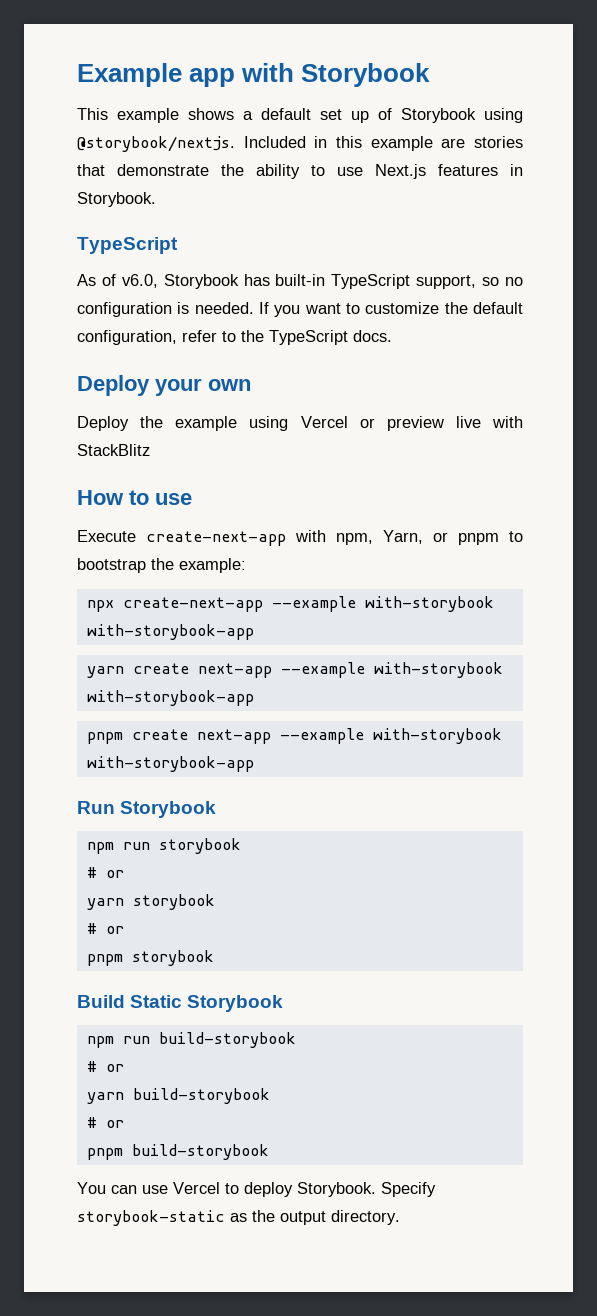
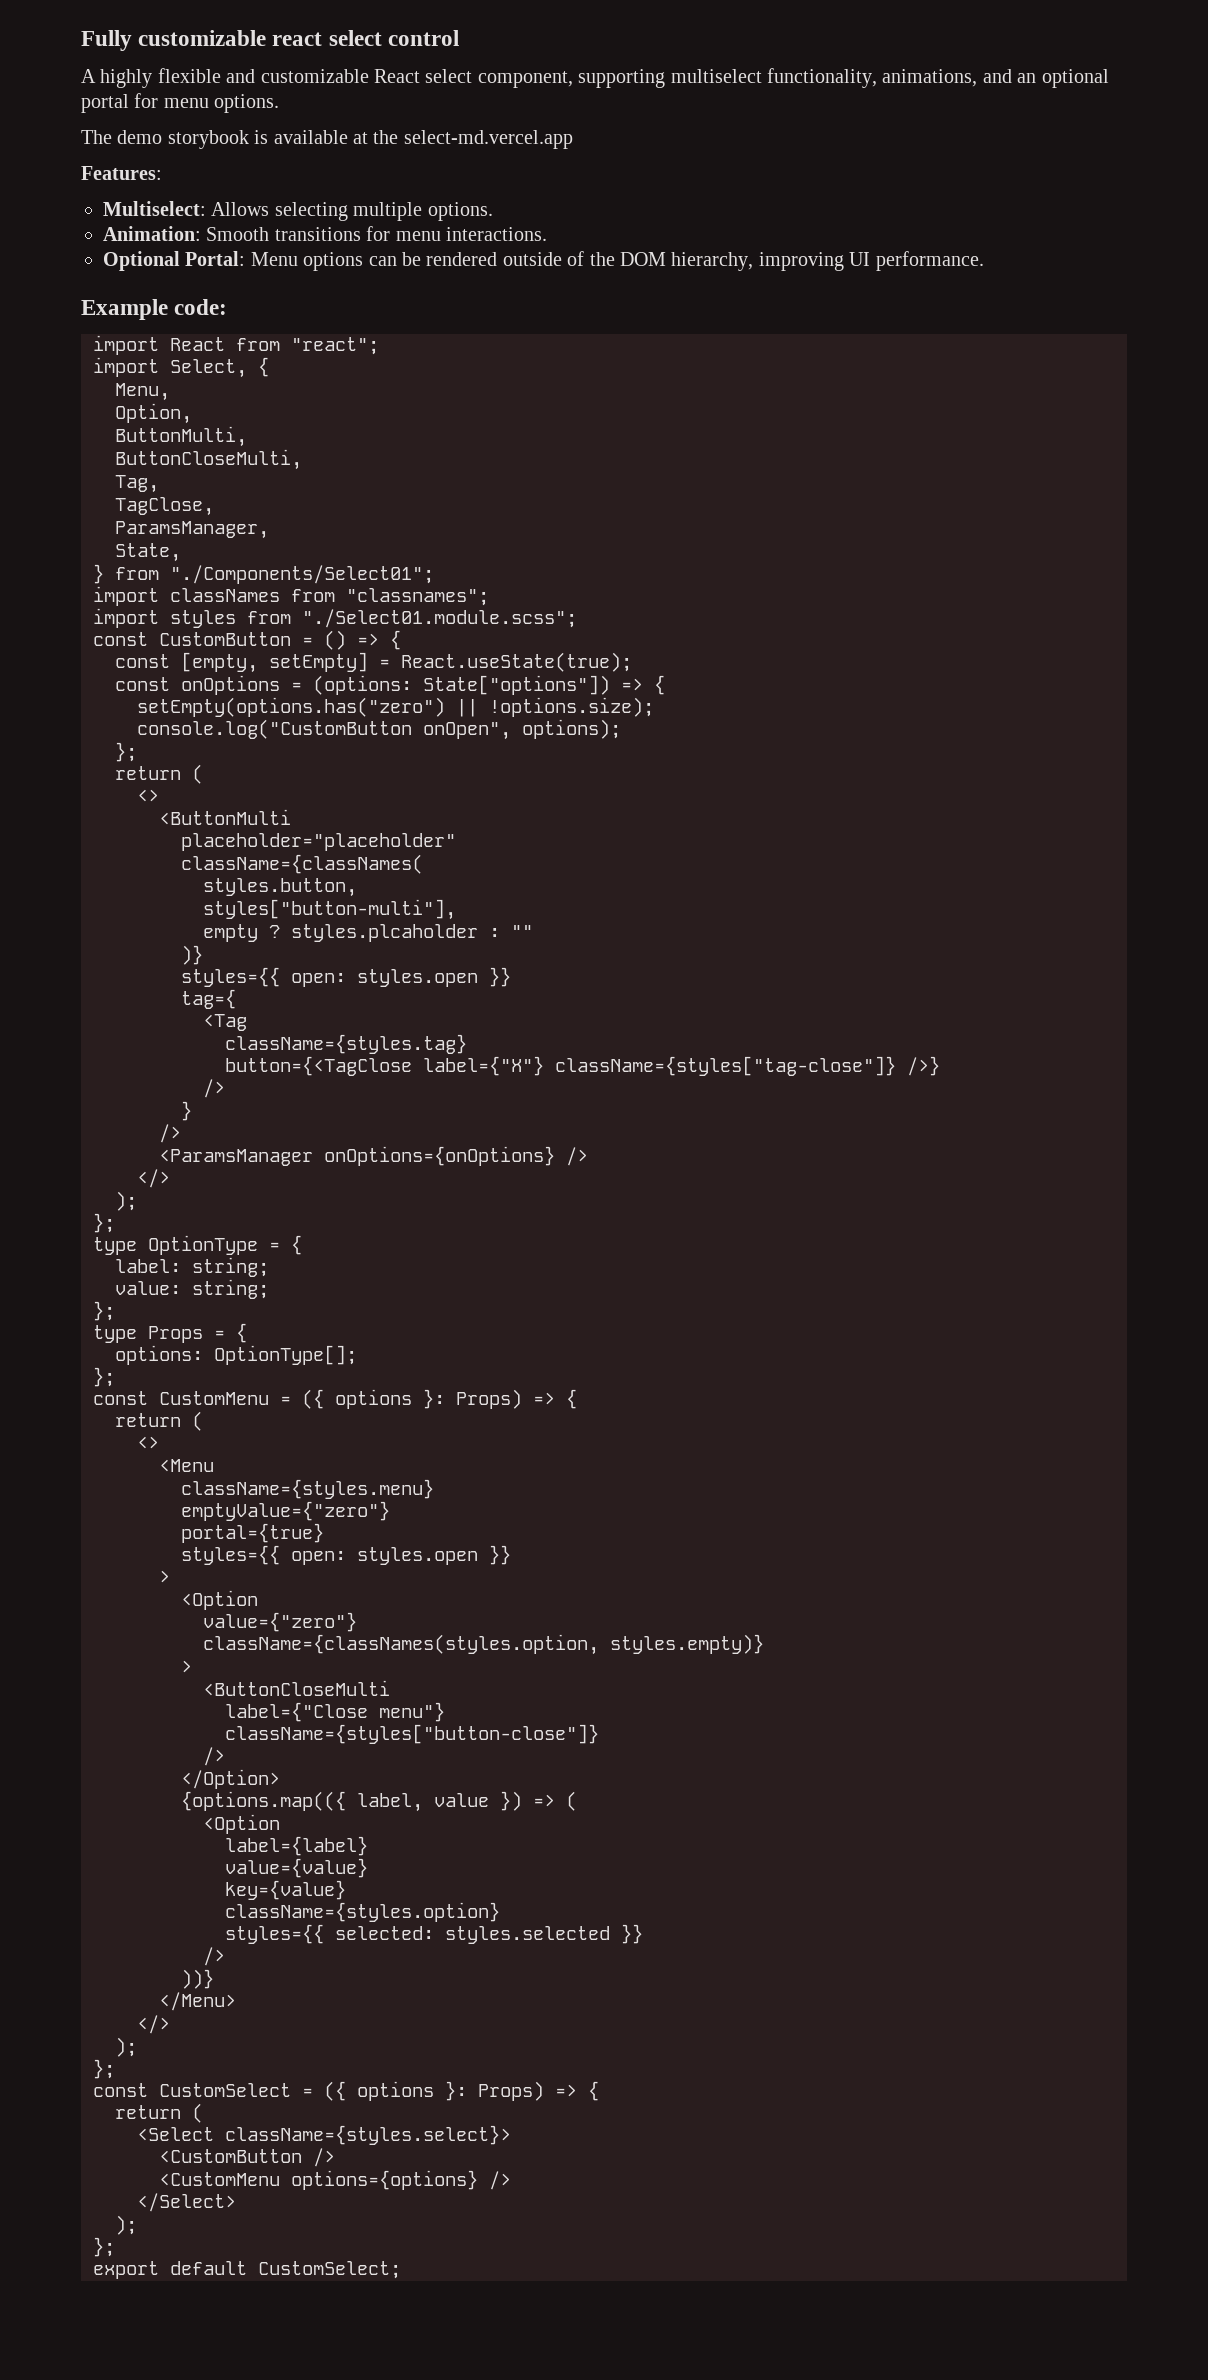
- Example app with Storybook
- This example shows a default set up of Storybook using @storybook/nextjs. Included in this example are stories that demonstrate the ability to use Next.js features in Storybook.
- TypeScript
- As of v6.0, Storybook has built-in TypeScript support, so no configuration is needed. If you want to customize the default configuration, refer to the TypeScript docs.
- Deploy your own
- Deploy the example using Vercel or preview live with StackBlitz
- How to use
- Execute create-next-app with npm, Yarn, or pnpm to bootstrap the example:
- npx create-next-app --example with-storybook with-storybook-app
- yarn create next-app --example with-storybook with-storybook-app
- pnpm create next-app --example with-storybook with-storybook-app
- Run Storybook
- npm run storybook
- # or
- yarn storybook
- # or
- pnpm storybook
- Build Static Storybook
- npm run build-storybook
- # or
- yarn build-storybook
- # or
- pnpm build-storybook
- You can use Vercel to deploy Storybook. Specify storybook-static as the output directory.
+ Fully customizable react select control
+ A highly flexible and customizable React select component, supporting multiselect functionality, animations, and an optional portal for menu options.
+ The demo storybook is available at the select-md.vercel.app
+ Features:
+ Multiselect: Allows selecting multiple options.
+ Animation: Smooth transitions for menu interactions.
+ Optional Portal: Menu options can be rendered outside of the DOM hierarchy, improving UI performance.
+ Example code:
+ import React from "react";
+ import Select, {
+ Menu,
+ Option,
+ ButtonMulti,
+ ButtonCloseMulti,
+ Tag,
+ TagClose,
+ ParamsManager,
+ State,
+ } from "./Components/Select01";
+ import classNames from "classnames";
+ import styles from "./Select01.module.scss";
+ const CustomButton = () => {
+ const [empty, setEmpty] = React.useState(true);
+ const onOptions = (options: State["options"]) => {
+ setEmpty(options.has("zero") || !options.size);
+ console.log("CustomButton onOpen", options);
+ };
+ return (
+ <>
+ <ButtonMulti
+ placeholder="placeholder"
+ className={classNames(
+ styles.button,
+ styles["button-multi"],
+ empty ? styles.plcaholder : ""
+ )}
+ styles={{ open: styles.open }}
+ tag={
+ <Tag
+ className={styles.tag}
+ button={<TagClose label={"X"} className={styles["tag-close"]} />}
+ />
+ }
+ />
+ <ParamsManager onOptions={onOptions} />
+ </>
+ );
+ };
+ type OptionType = {
+ label: string;
+ value: string;
+ };
+ type Props = {
+ options: OptionType[];
+ };
+ const CustomMenu = ({ options }: Props) => {
+ return (
+ <>
+ <Menu
+ className={styles.menu}
+ emptyValue={"zero"}
+ portal={true}
+ styles={{ open: styles.open }}
+ >
+ <Option
+ value={"zero"}
+ className={classNames(styles.option, styles.empty)}
+ >
+ <ButtonCloseMulti
+ label={"Close menu"}
+ className={styles["button-close"]}
+ />
+ </Option>
+ {options.map(({ label, value }) => (
+ <Option
+ label={label}
+ value={value}
+ key={value}
+ className={styles.option}
+ styles={{ selected: styles.selected }}
+ />
+ ))}
+ </Menu>
+ </>
+ );
+ };
+ const CustomSelect = ({ options }: Props) => {
+ return (
+ <Select className={styles.select}>
+ <CustomButton />
+ <CustomMenu options={options} />
+ </Select>
+ );
+ };
+ export default CustomSelect;

